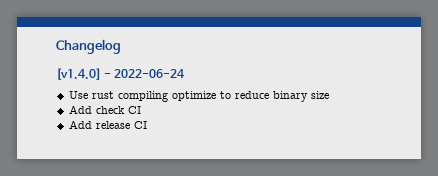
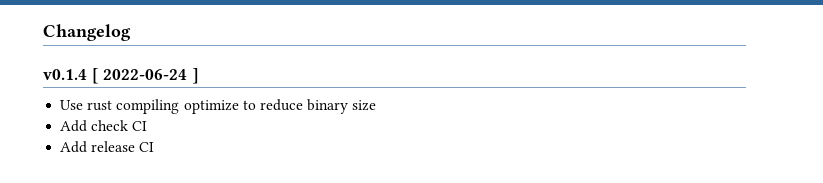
- [v1.4.0] - 2022-06-24
+ v0.1.4 [ 2022-06-24 ]

